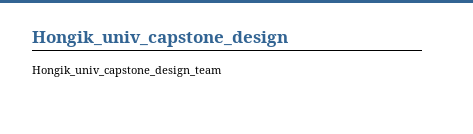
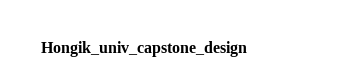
- Hongik_univ_capstone_design_team

